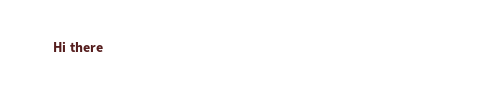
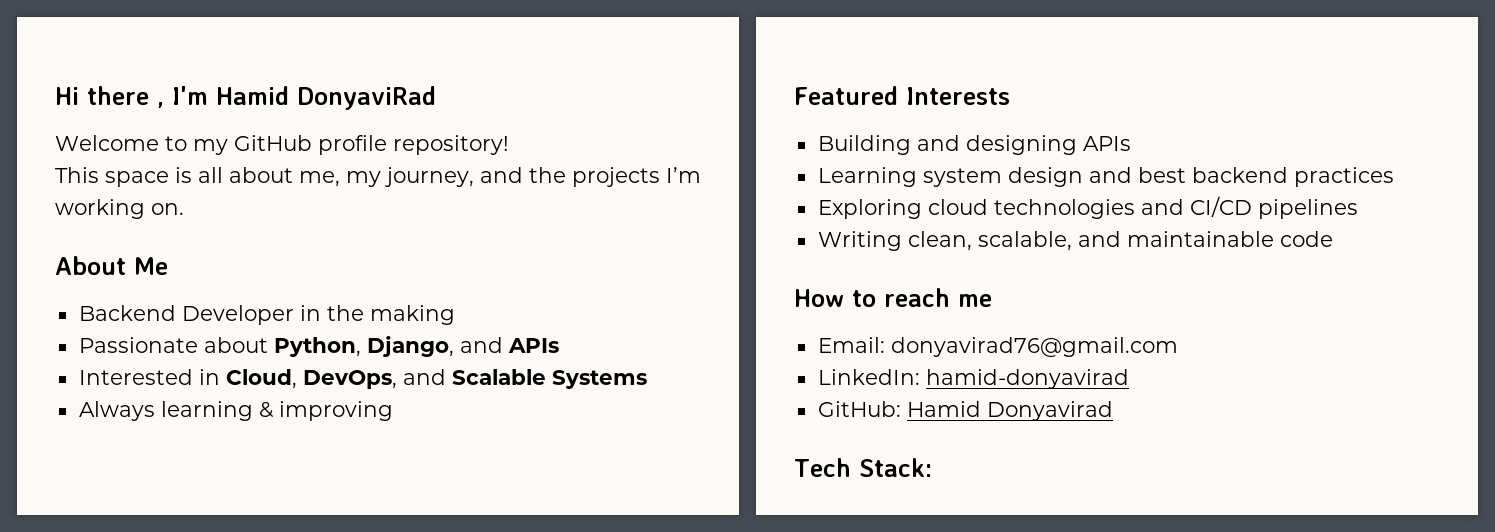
- Hi there
+ Hi there , I'm Hamid DonyaviRad
+ Welcome to my GitHub profile repository!
+ This space is all about me, my journey, and the projects I’m working on.
+ About Me
+ Backend Developer in the making
+ Passionate about Python, Django, and APIs
+ Interested in Cloud, DevOps, and Scalable Systems
+ Always learning & improving
+ Featured Interests
+ Building and designing APIs
+ Learning system design and best backend practices
+ Exploring cloud technologies and CI/CD pipelines
+ Writing clean, scalable, and maintainable code
+ How to reach me
+ Email: donyavirad76@gmail.com
+ LinkedIn: hamid-donyavirad
+ GitHub: Hamid Donyavirad
+ Tech Stack:

